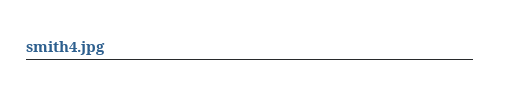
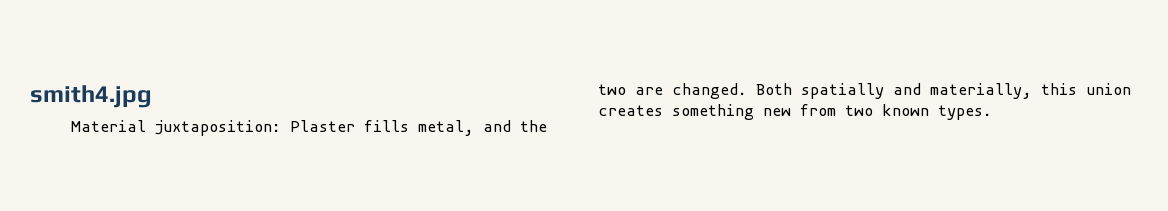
+ Material juxtaposition: Plaster fills metal, and the two are changed. Both spatially and materially, this union creates something new from two known types.

